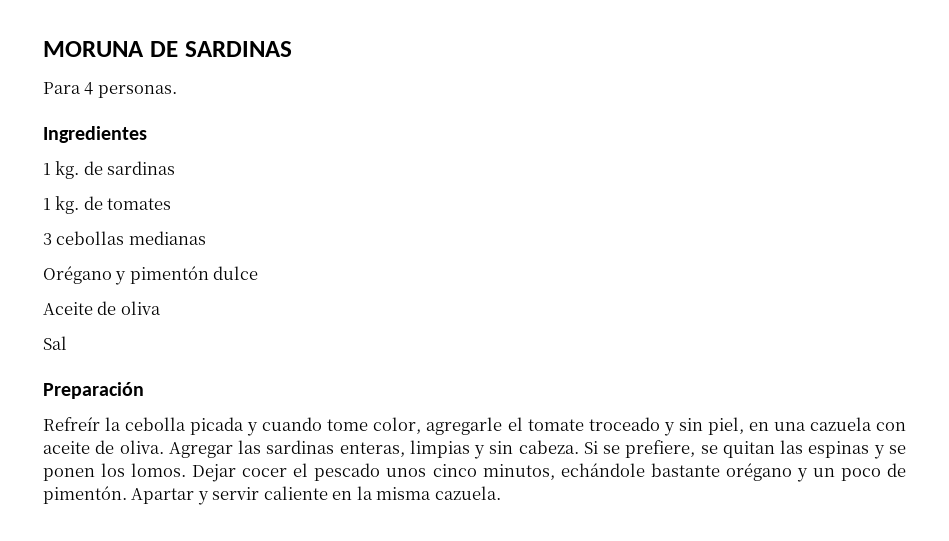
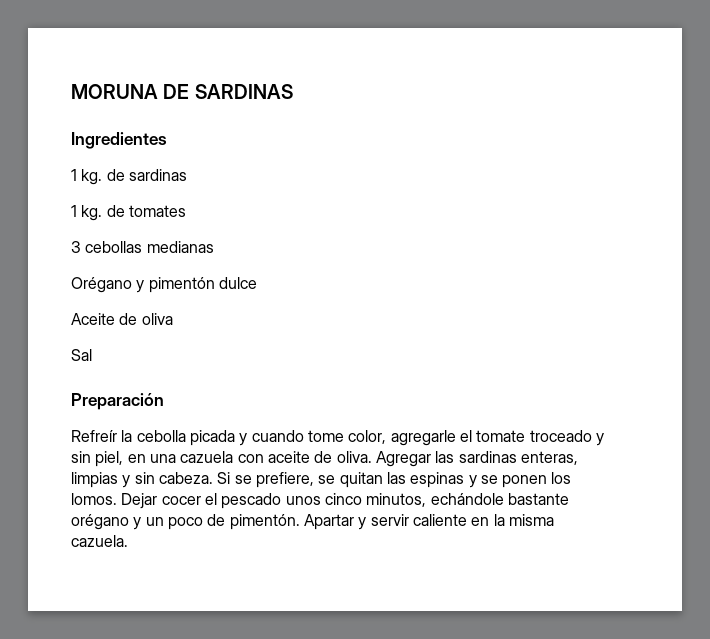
- Para 4 personas.

